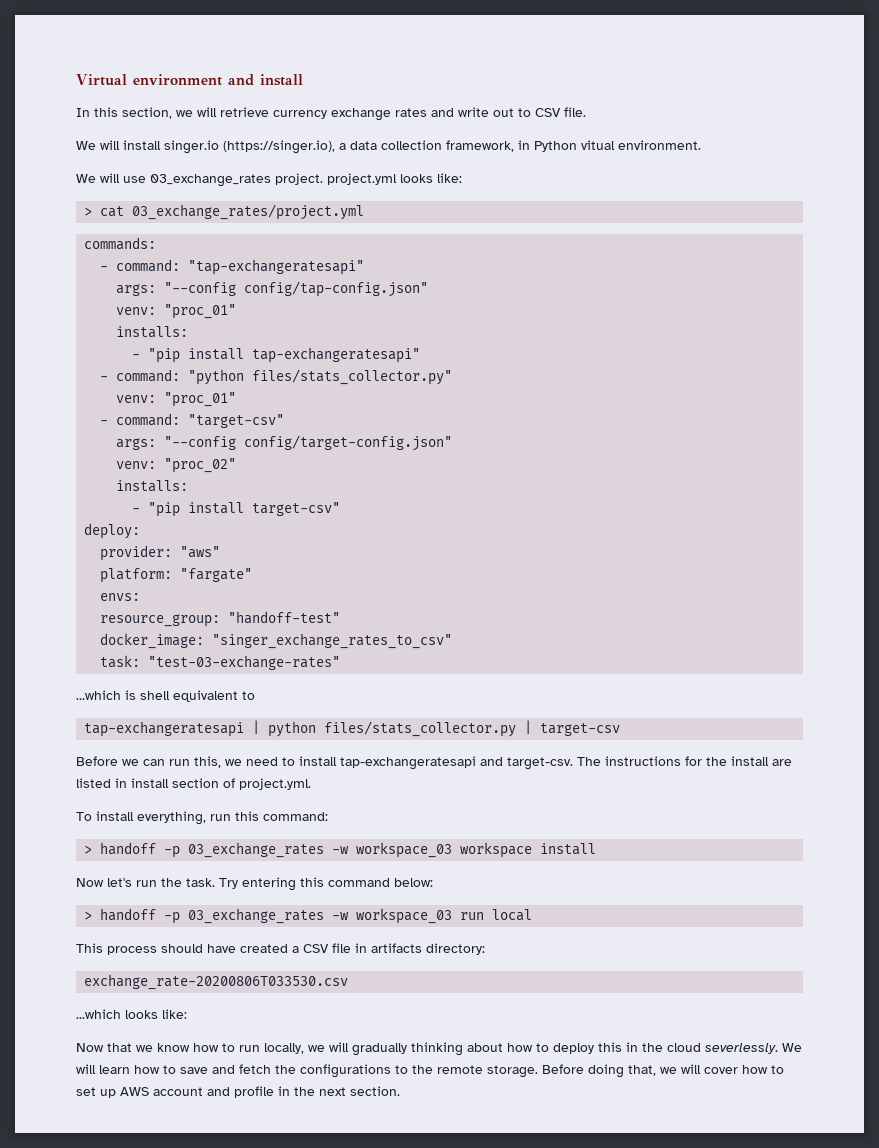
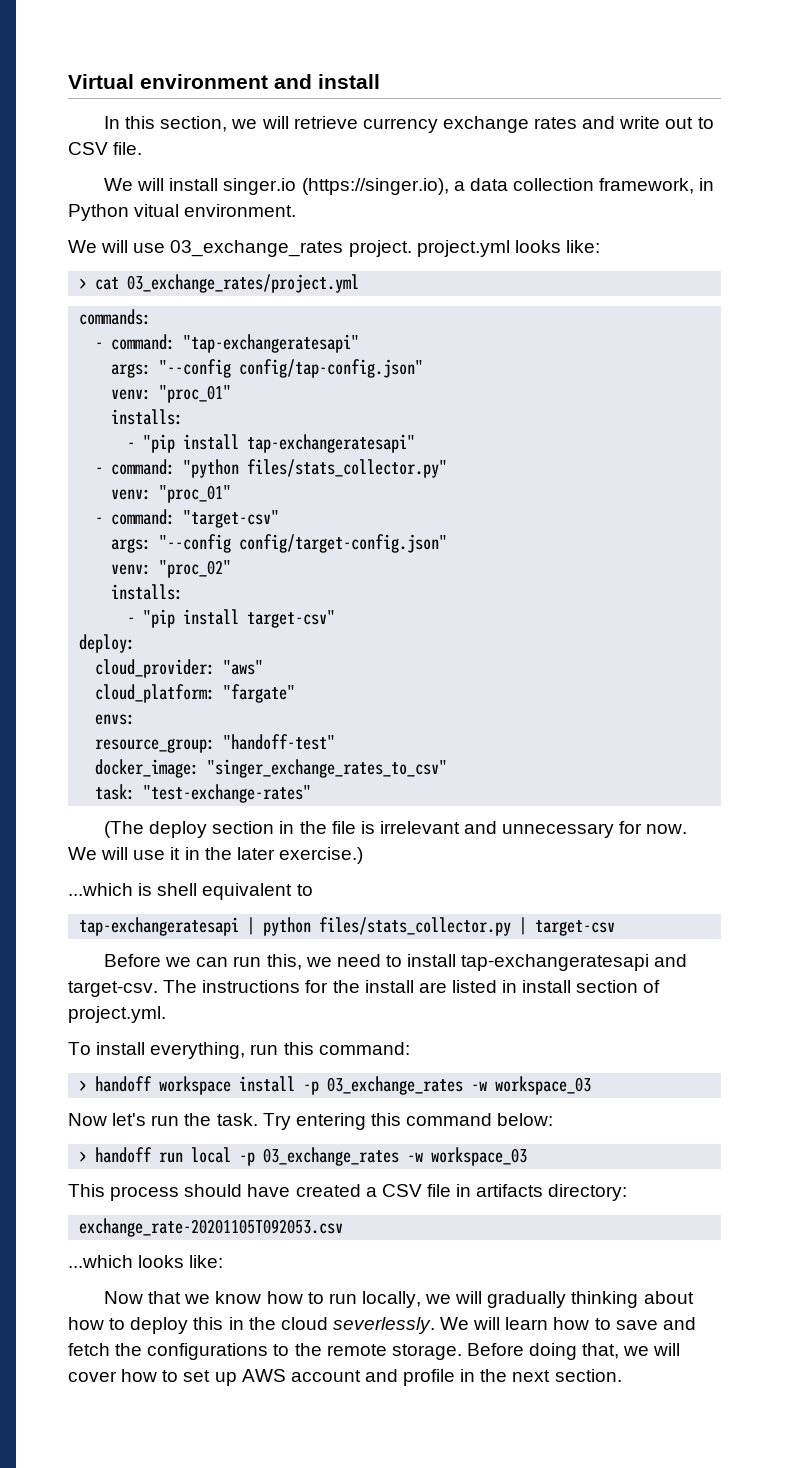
- provider: "aws"
+ cloud_provider: "aws"
- platform: "fargate"
+ cloud_platform: "fargate"
- task: "test-03-exchange-rates"
+ task: "test-exchange-rates"
+ (The deploy section in the file is irrelevant and unnecessary for now. We will use it in the later exercise.)
- > handoff -p 03_exchange_rates -w workspace_03 workspace install
+ > handoff workspace install -p 03_exchange_rates -w workspace_03
- > handoff -p 03_exchange_rates -w workspace_03 run local
+ > handoff run local -p 03_exchange_rates -w workspace_03
- exchange_rate-20200806T033530.csv
+ exchange_rate-20201105T092053.csv

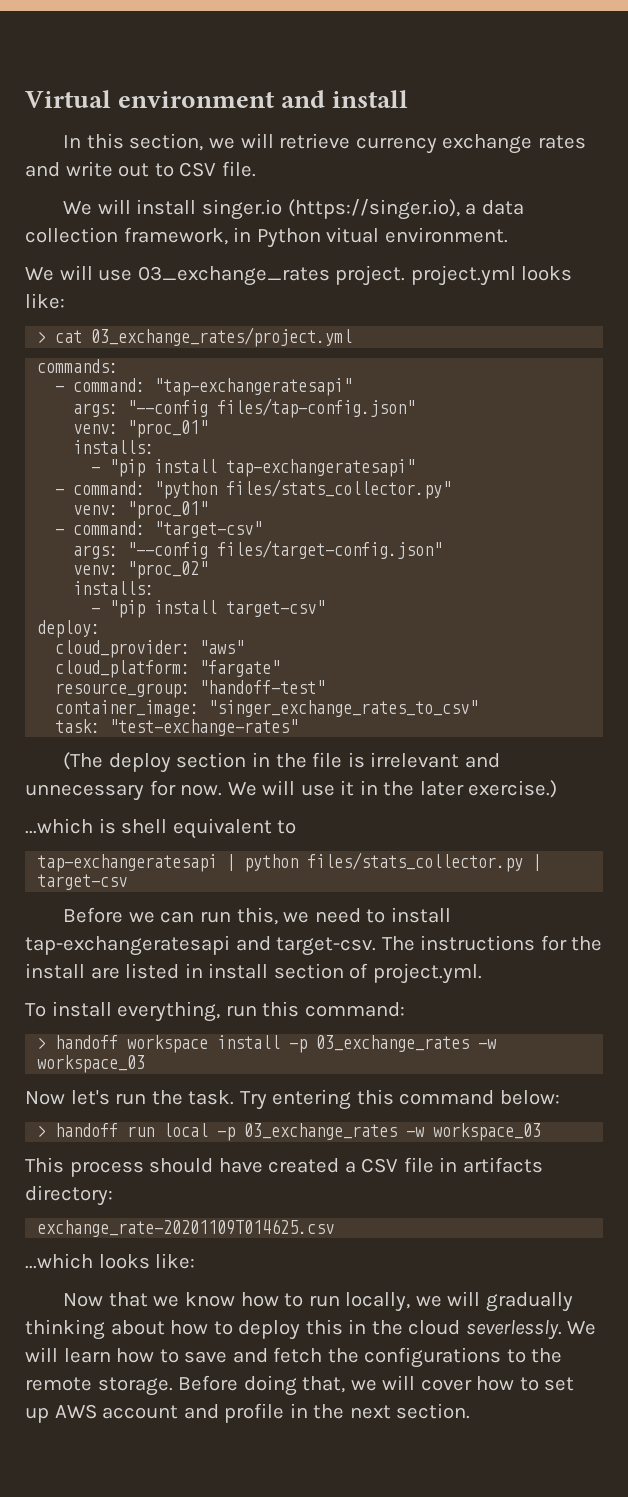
- args: "--config config/tap-config.json"
+ args: "--config files/tap-config.json"
- args: "--config config/target-config.json"
+ args: "--config files/target-config.json"
- envs:
- docker_image: "singer_exchange_rates_to_csv"
+ container_image: "singer_exchange_rates_to_csv"
- exchange_rate-20201105T092053.csv
+ exchange_rate-20201109T014625.csv

